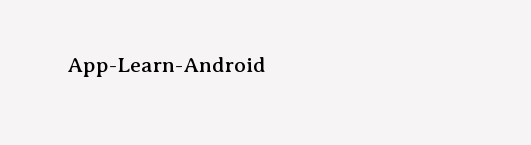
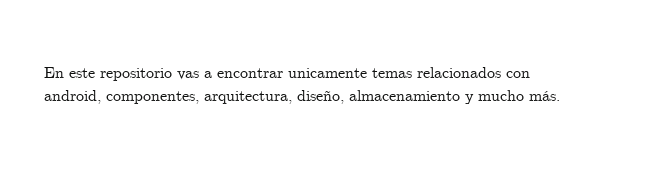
- App-Learn-Android
+ En este repositorio vas a encontrar unicamente temas relacionados con android, componentes, arquitectura, diseño, almacenamiento y mucho más.

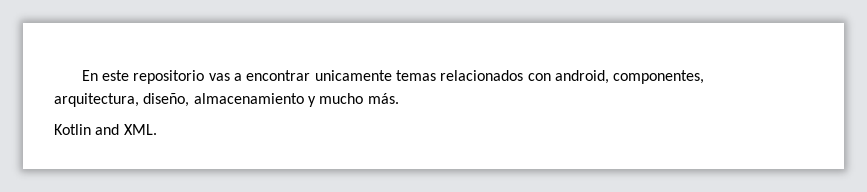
+ Kotlin and XML.

